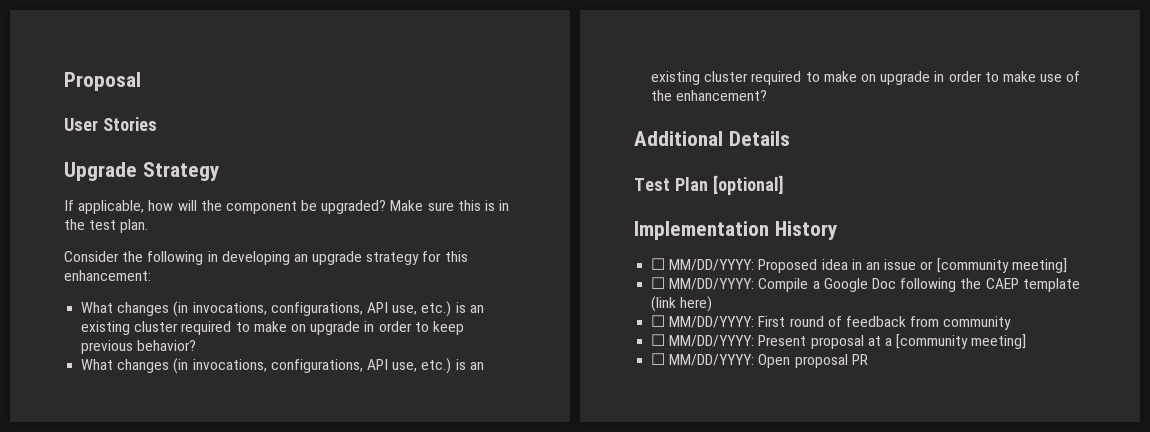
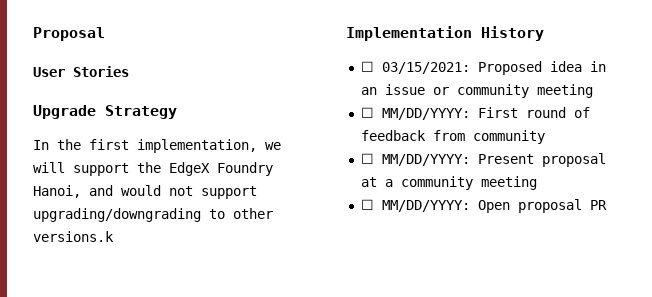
- If applicable, how will the component be upgraded? Make sure this is in the test plan.
- Consider the following in developing an upgrade strategy for this enhancement:
- What changes (in invocations, configurations, API use, etc.) is an existing cluster required to make on upgrade in order to keep previous behavior?
- What changes (in invocations, configurations, API use, etc.) is an existing cluster required to make on upgrade in order to make use of the enhancement?
- Additional Details
- Test Plan [optional]
+ In the first implementation, we will support the EdgeX Foundry Hanoi, and would not support upgrading/downgrading to other versions.k
- ☐ MM/DD/YYYY: Proposed idea in an issue or [community meeting]
- ☐ MM/DD/YYYY: Compile a Google Doc following the CAEP template (link here)
+ ☐ 03/15/2021: Proposed idea in an issue or community meeting
- ☐ MM/DD/YYYY: Present proposal at a [community meeting]
+ ☐ MM/DD/YYYY: Present proposal at a community meeting

